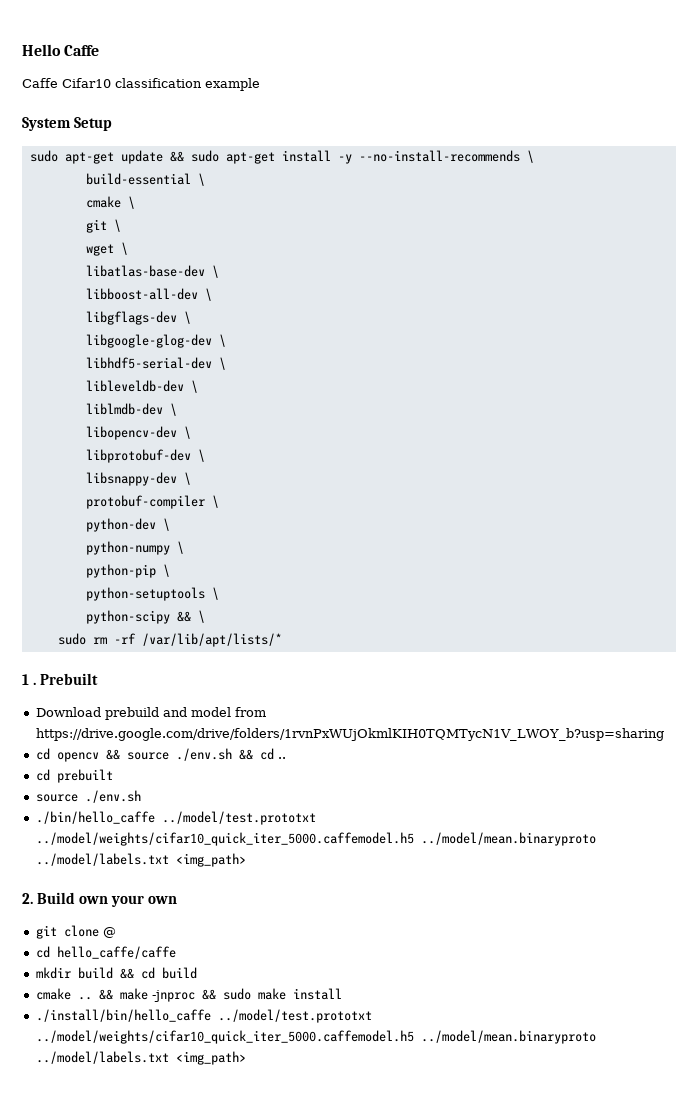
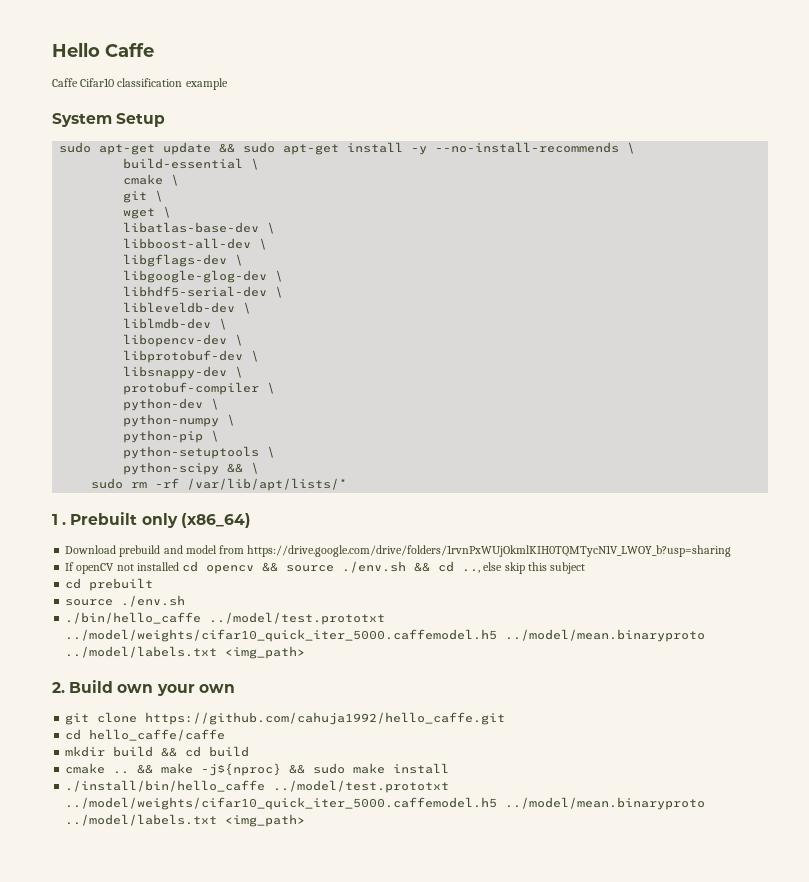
- Prebuilt
+ Prebuilt only (x86_64)
- cd opencv && source ./env.sh && cd ..
+ If openCV not installed cd opencv && source ./env.sh && cd .., else skip this subject
- git clone @
+ git clone https://github.com/cahuja1992/hello_caffe.git
- && make -jnproc && sudo make install
+ && make -j${nproc} && sudo make install

